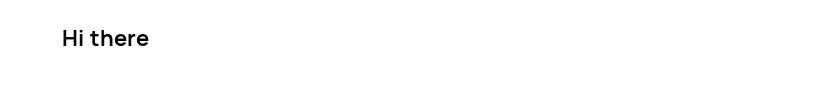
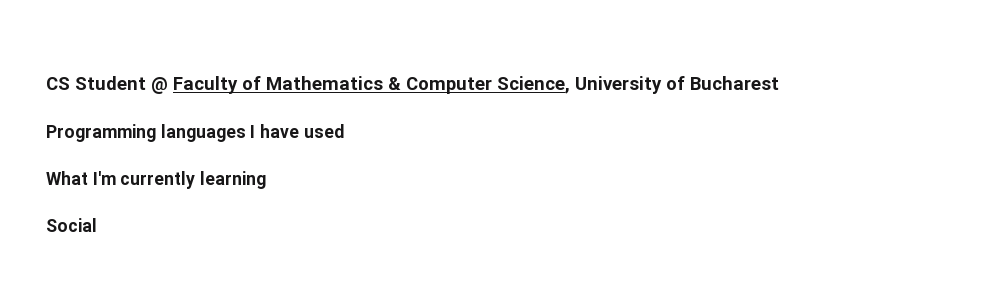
- Hi there
+ CS Student @ Faculty of Mathematics & Computer Science, University of Bucharest
+ Programming languages I have used
+ What I'm currently learning
+ Social

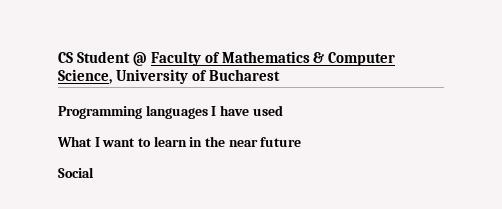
- What I'm currently learning
+ What I want to learn in the near future

